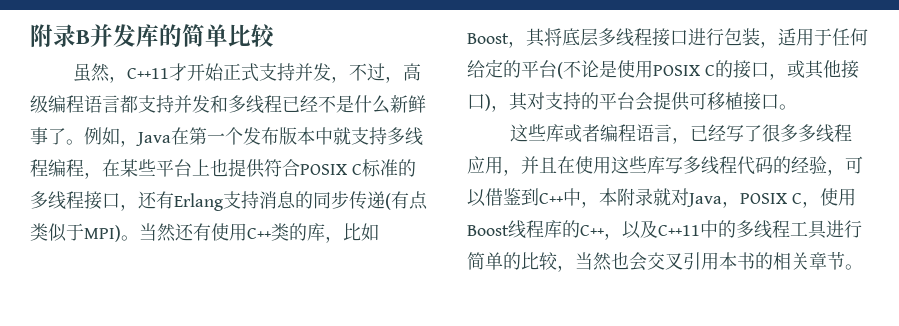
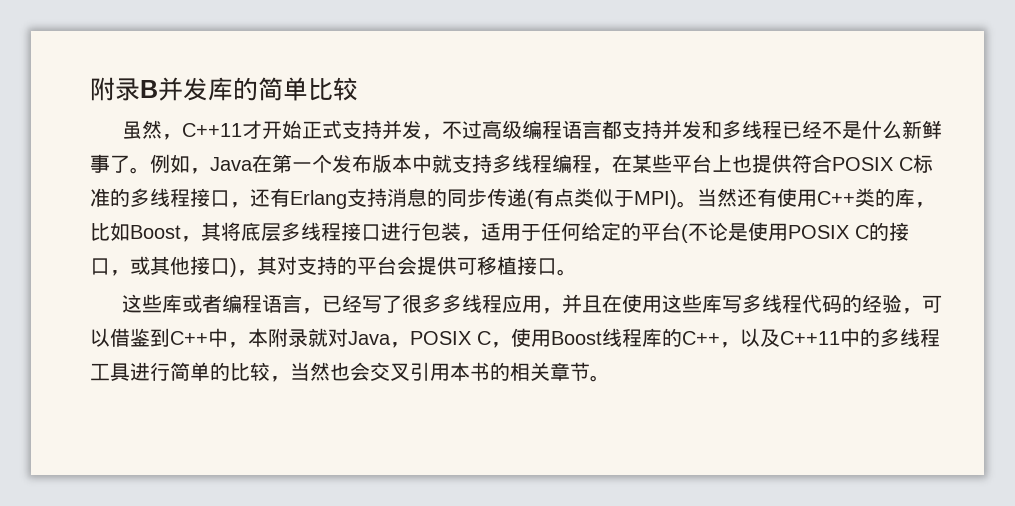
- 虽然，C++11才开始正式支持并发，不过，高级编程语言都支持并发和多线程已经不是什么新鲜事了。
+ 虽然，C++11才开始正式支持并发，不过高级编程语言都支持并发和多线程已经不是什么新鲜事了。

